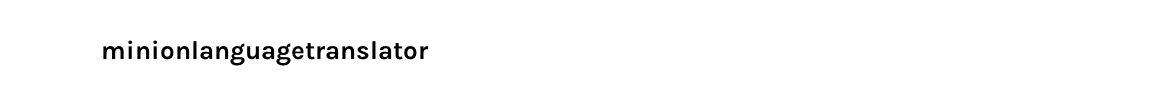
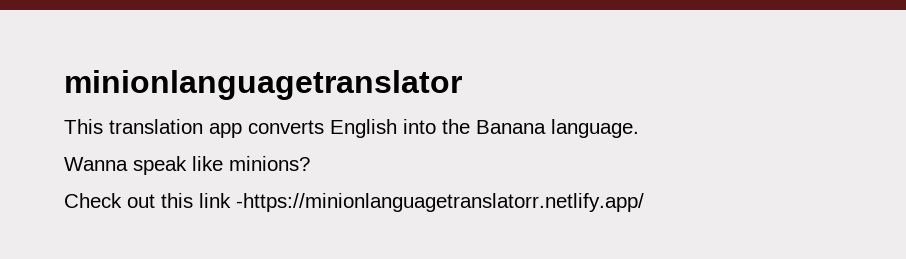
+ This translation app converts English into the Banana language.
+ Wanna speak like minions?
+ Check out this link -https://minionlanguagetranslatorr.netlify.app/

